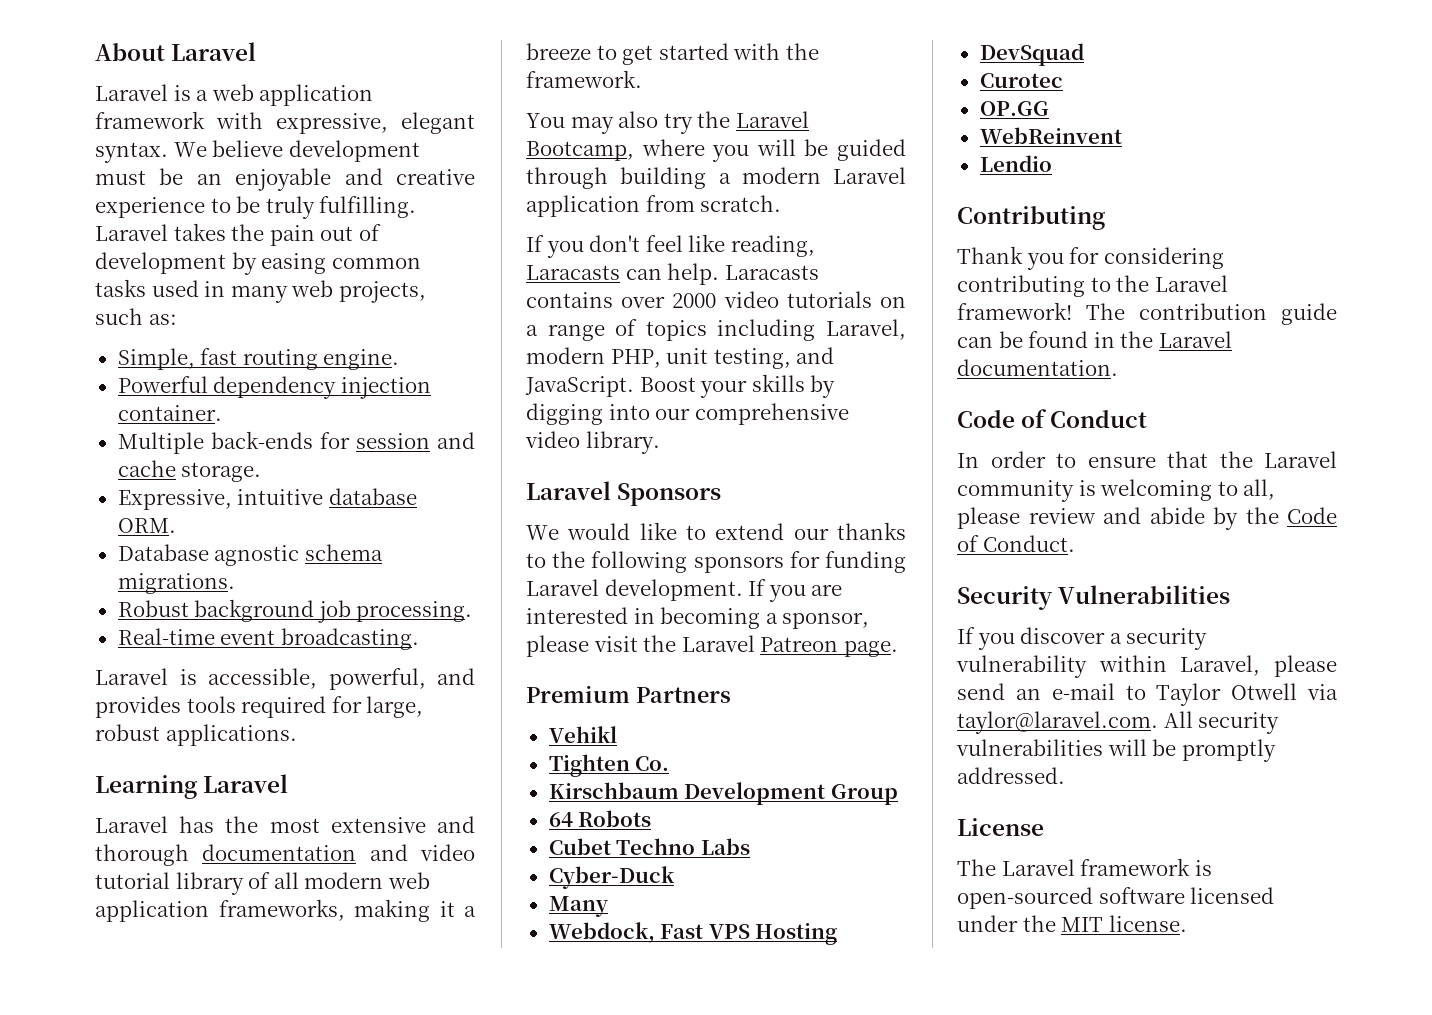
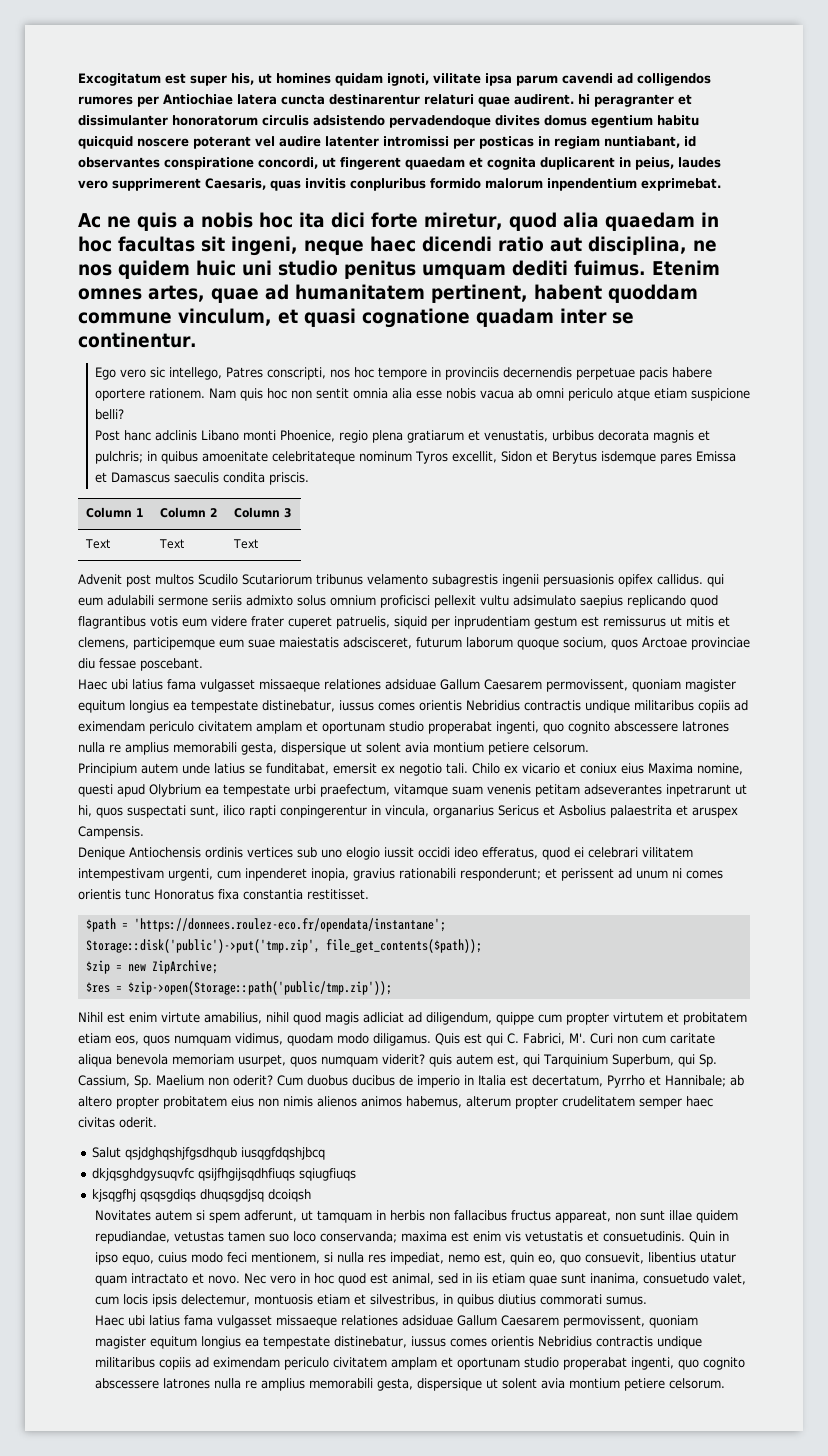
- About Laravel
- Laravel is a web application framework with expressive, elegant syntax. We believe development must be an enjoyable and creative experience to be truly fulfilling. Laravel takes the pain out of development by easing common tasks used in many web projects, such as:
- Simple, fast routing engine.
- Powerful dependency injection container.
- Multiple back-ends for session and cache storage.
- Expressive, intuitive database ORM.
- Database agnostic schema migrations.
- Robust background job processing.
- Real-time event broadcasting.
- Laravel is accessible, powerful, and provides tools required for large, robust applications.
- Learning Laravel
- Laravel has the most extensive and thorough documentation and video tutorial library of all modern web application frameworks, making it a breeze to get started with the framework.
- You may also try the Laravel Bootcamp, where you will be guided through building a modern Laravel application from scratch.
- If you don't feel like reading, Laracasts can help. Laracasts contains over 2000 video tutorials on a range of topics including Laravel, modern PHP, unit testing, and JavaScript. Boost your skills by digging into our comprehensive video library.
- Laravel Sponsors
- We would like to extend our thanks to the following sponsors for funding Laravel development. If you are interested in becoming a sponsor, please visit the Laravel Patreon page.
- Premium Partners
- Vehikl
- Tighten Co.
- Kirschbaum Development Group
- 64 Robots
- Cubet Techno Labs
- Cyber-Duck
- Many
- Webdock, Fast VPS Hosting
- DevSquad
- Curotec
- OP.GG
- WebReinvent
- Lendio
- Contributing
- Thank you for considering contributing to the Laravel framework! The contribution guide can be found in the Laravel documentation.
- Code of Conduct
- In order to ensure that the Laravel community is welcoming to all, please review and abide by the Code of Conduct.
- Security Vulnerabilities
- If you discover a security vulnerability within Laravel, please send an e-mail to Taylor Otwell via taylor@laravel.com. All security vulnerabilities will be promptly addressed.
- License
- The Laravel framework is open-sourced software licensed under the MIT license.
+ Excogitatum est super his, ut homines quidam ignoti, vilitate ipsa parum cavendi ad colligendos rumores per Antiochiae latera cuncta destinarentur relaturi quae audirent. hi peragranter et dissimulanter honoratorum circulis adsistendo pervadendoque divites domus egentium habitu quicquid noscere poterant vel audire latenter intromissi per posticas in regiam nuntiabant, id observantes conspiratione concordi, ut fingerent quaedam et cognita duplicarent in peius, laudes vero supprimerent Caesaris, quas invitis conpluribus formido malorum inpendentium exprimebat.
+ Ac ne quis a nobis hoc ita dici forte miretur, quod alia quaedam in hoc facultas sit ingeni, neque haec dicendi ratio aut disciplina, ne nos quidem huic uni studio penitus umquam dediti fuimus. Etenim omnes artes, quae ad humanitatem pertinent, habent quoddam commune vinculum, et quasi cognatione quadam inter se continentur.
+ Ego vero sic intellego, Patres conscripti, nos hoc tempore in provinciis decernendis perpetuae pacis habere oportere rationem. Nam quis hoc non sentit omnia alia esse nobis vacua ab omni periculo atque etiam suspicione belli?
+ Post hanc adclinis Libano monti Phoenice, regio plena gratiarum et venustatis, urbibus decorata magnis et pulchris; in quibus amoenitate celebritateque nominum Tyros excellit, Sidon et Berytus isdemque pares Emissa et Damascus saeculis condita priscis.
+ Column 1 | Column 2 | Column 3
+ Text | Text | Text
+ Advenit post multos Scudilo Scutariorum tribunus velamento subagrestis ingenii persuasionis opifex callidus. qui eum adulabili sermone seriis admixto solus omnium proficisci pellexit vultu adsimulato saepius replicando quod flagrantibus votis eum videre frater cuperet patruelis, siquid per inprudentiam gestum est remissurus ut mitis et clemens, participemque eum suae maiestatis adscisceret, futurum laborum quoque socium, quos Arctoae provinciae diu fessae poscebant.
+ Haec ubi latius fama vulgasset missaeque relationes adsiduae Gallum Caesarem permovissent, quoniam magister equitum longius ea tempestate distinebatur, iussus comes orientis Nebridius contractis undique militaribus copiis ad eximendam periculo civitatem amplam et oportunam studio properabat ingenti, quo cognito abscessere latrones nulla re amplius memorabili gesta, dispersique ut solent avia montium petiere celsorum.
+ Principium autem unde latius se funditabat, emersit ex negotio tali. Chilo ex vicario et coniux eius Maxima nomine, questi apud Olybrium ea tempestate urbi praefectum, vitamque suam venenis petitam adseverantes inpetrarunt ut hi, quos suspectati sunt, ilico rapti conpingerentur in vincula, organarius Sericus et Asbolius palaestrita et aruspex Campensis.
+ Denique Antiochensis ordinis vertices sub uno elogio iussit occidi ideo efferatus, quod ei celebrari vilitatem intempestivam urgenti, cum inpenderet inopia, gravius rationabili responderunt; et perissent ad unum ni comes orientis tunc Honoratus fixa constantia restitisset.
+ $path = 'https://donnees.roulez-eco.fr/opendata/instantane';
+ Storage::disk('public')->put('tmp.zip', file_get_contents($path));
+ $zip = new ZipArchive;
+ $res = $zip->open(Storage::path('public/tmp.zip'));
+ Nihil est enim virtute amabilius, nihil quod magis adliciat ad diligendum, quippe cum propter virtutem et probitatem etiam eos, quos numquam vidimus, quodam modo diligamus. Quis est qui C. Fabrici, M'. Curi non cum caritate aliqua benevola memoriam usurpet, quos numquam viderit? quis autem est, qui Tarquinium Superbum, qui Sp. Cassium, Sp. Maelium non oderit? Cum duobus ducibus de imperio in Italia est decertatum, Pyrrho et Hannibale; ab altero propter probitatem eius non nimis alienos animos habemus, alterum propter crudelitatem semper haec civitas oderit.
+ Salut qsjdghqshjfgsdhqub iusqgfdqshjbcq
+ dkjqsghdgysuqvfc qsijfhgijsqdhfiuqs sqiugfiuqs
+ kjsqgfhj qsqsgdiqs dhuqsgdjsq dcoiqsh
+ Novitates autem si spem adferunt, ut tamquam in herbis non fallacibus fructus appareat, non sunt illae quidem repudiandae, vetustas tamen suo loco conservanda; maxima est enim vis vetustatis et consuetudinis. Quin in ipso equo, cuius modo feci mentionem, si nulla res impediat, nemo est, quin eo, quo consuevit, libentius utatur quam intractato et novo. Nec vero in hoc quod est animal, sed in iis etiam quae sunt inanima, consuetudo valet, cum locis ipsis delectemur, montuosis etiam et silvestribus, in quibus diutius commorati sumus.
+ Haec ubi latius fama vulgasset missaeque relationes adsiduae Gallum Caesarem permovissent, quoniam magister equitum longius ea tempestate distinebatur, iussus comes orientis Nebridius contractis undique militaribus copiis ad eximendam periculo civitatem amplam et oportunam studio properabat ingenti, quo cognito abscessere latrones nulla re amplius memorabili gesta, dispersique ut solent avia montium petiere celsorum.

